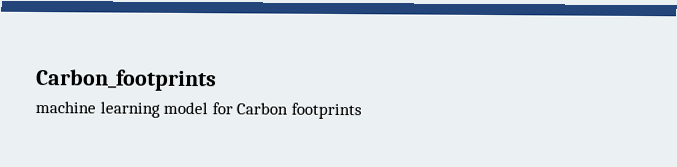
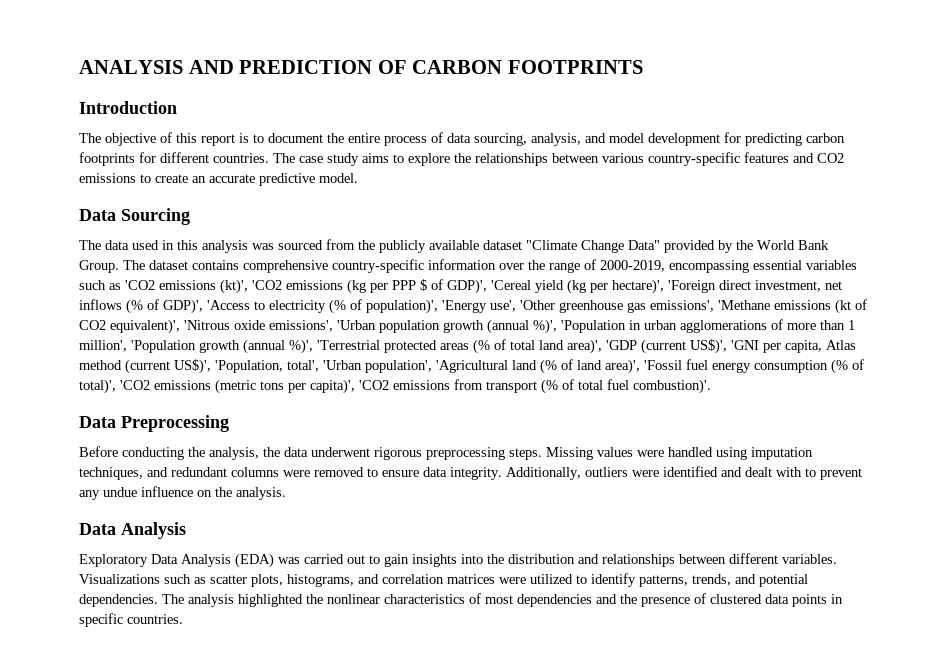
- Carbon_footprints
- machine learning model for Carbon footprints
+ ANALYSIS AND PREDICTION OF CARBON FOOTPRINTS
+ Introduction
+ The objective of this report is to document the entire process of data sourcing, analysis, and model development for predicting carbon footprints for different countries. The case study aims to explore the relationships between various country-specific features and CO2 emissions to create an accurate predictive model.
+ Data Sourcing
+ The data used in this analysis was sourced from the publicly available dataset "Climate Change Data" provided by the World Bank Group. The dataset contains comprehensive country-specific information over the range of 2000-2019, encompassing essential variables such as 'CO2 emissions (kt)', 'CO2 emissions (kg per PPP $ of GDP)', 'Cereal yield (kg per hectare)', 'Foreign direct investment, net inflows (% of GDP)', 'Access to electricity (% of population)', 'Energy use', 'Other greenhouse gas emissions', 'Methane emissions (kt of CO2 equivalent)', 'Nitrous oxide emissions', 'Urban population growth (annual %)', 'Population in urban agglomerations of more than 1 million', 'Population growth (annual %)', 'Terrestrial protected areas (% of total land area)', 'GDP (current US$)', 'GNI per capita, Atlas method (current US$)', 'Population, total', 'Urban population', 'Agricultural land (% of land area)', 'Fossil fuel energy consumption (% of total)', 'CO2 emissions (metric tons per capita)', 'CO2 emissions from transport (% of total fuel combustion)'.
+ Data Preprocessing
+ Before conducting the analysis, the data underwent rigorous preprocessing steps. Missing values were handled using imputation techniques, and redundant columns were removed to ensure data integrity. Additionally, outliers were identified and dealt with to prevent any undue influence on the analysis.
+ Data Analysis
+ Exploratory Data Analysis (EDA) was carried out to gain insights into the distribution and relationships between different variables. Visualizations such as scatter plots, histograms, and correlation matrices were utilized to identify patterns, trends, and potential dependencies. The analysis highlighted the nonlinear characteristics of most dependencies and the presence of clustered data points in specific countries.

